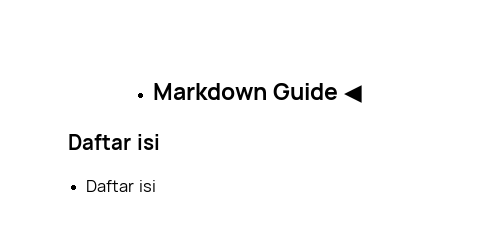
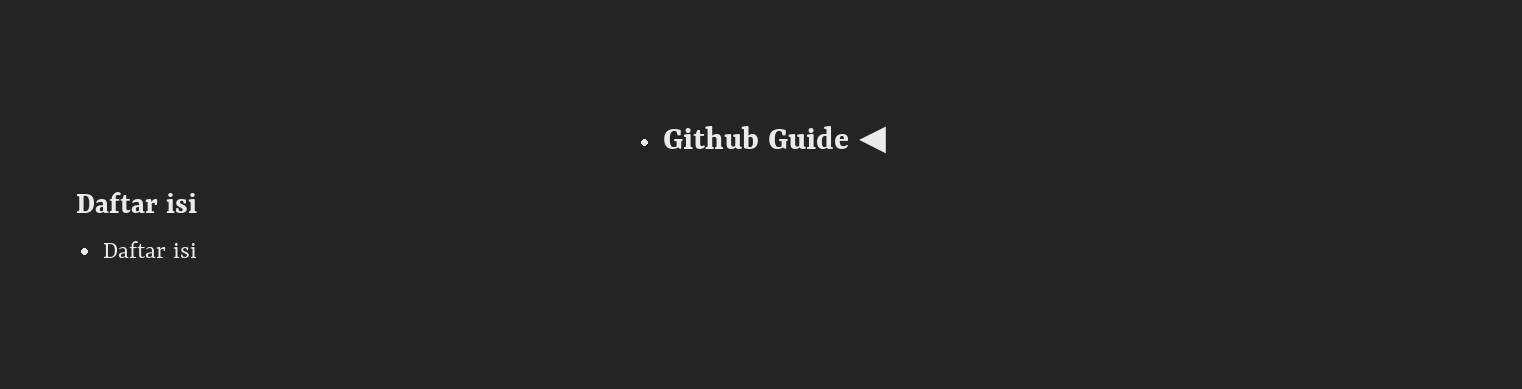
- Markdown Guide ◀
+ Github Guide ◀

